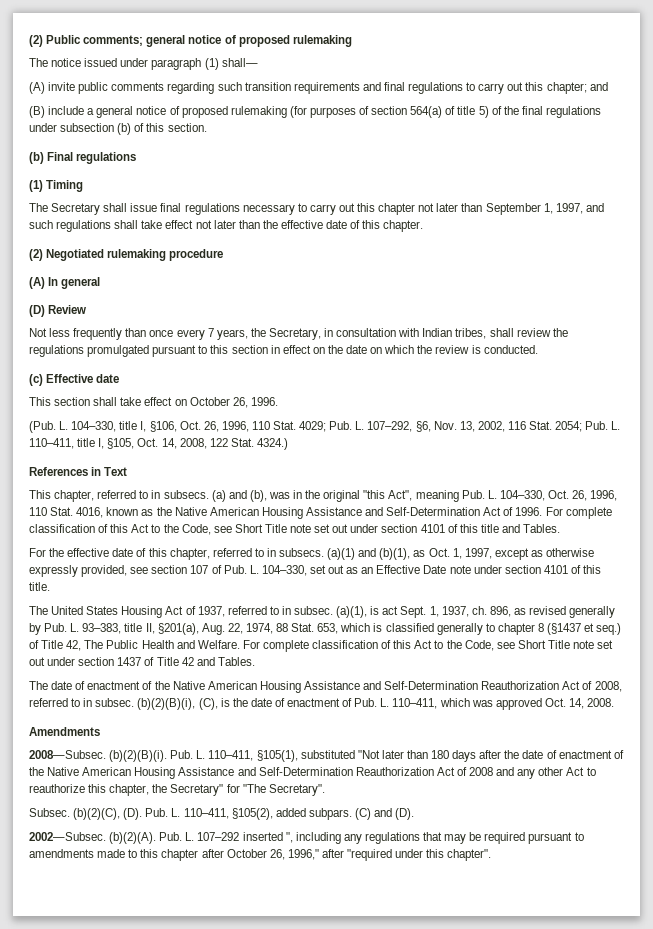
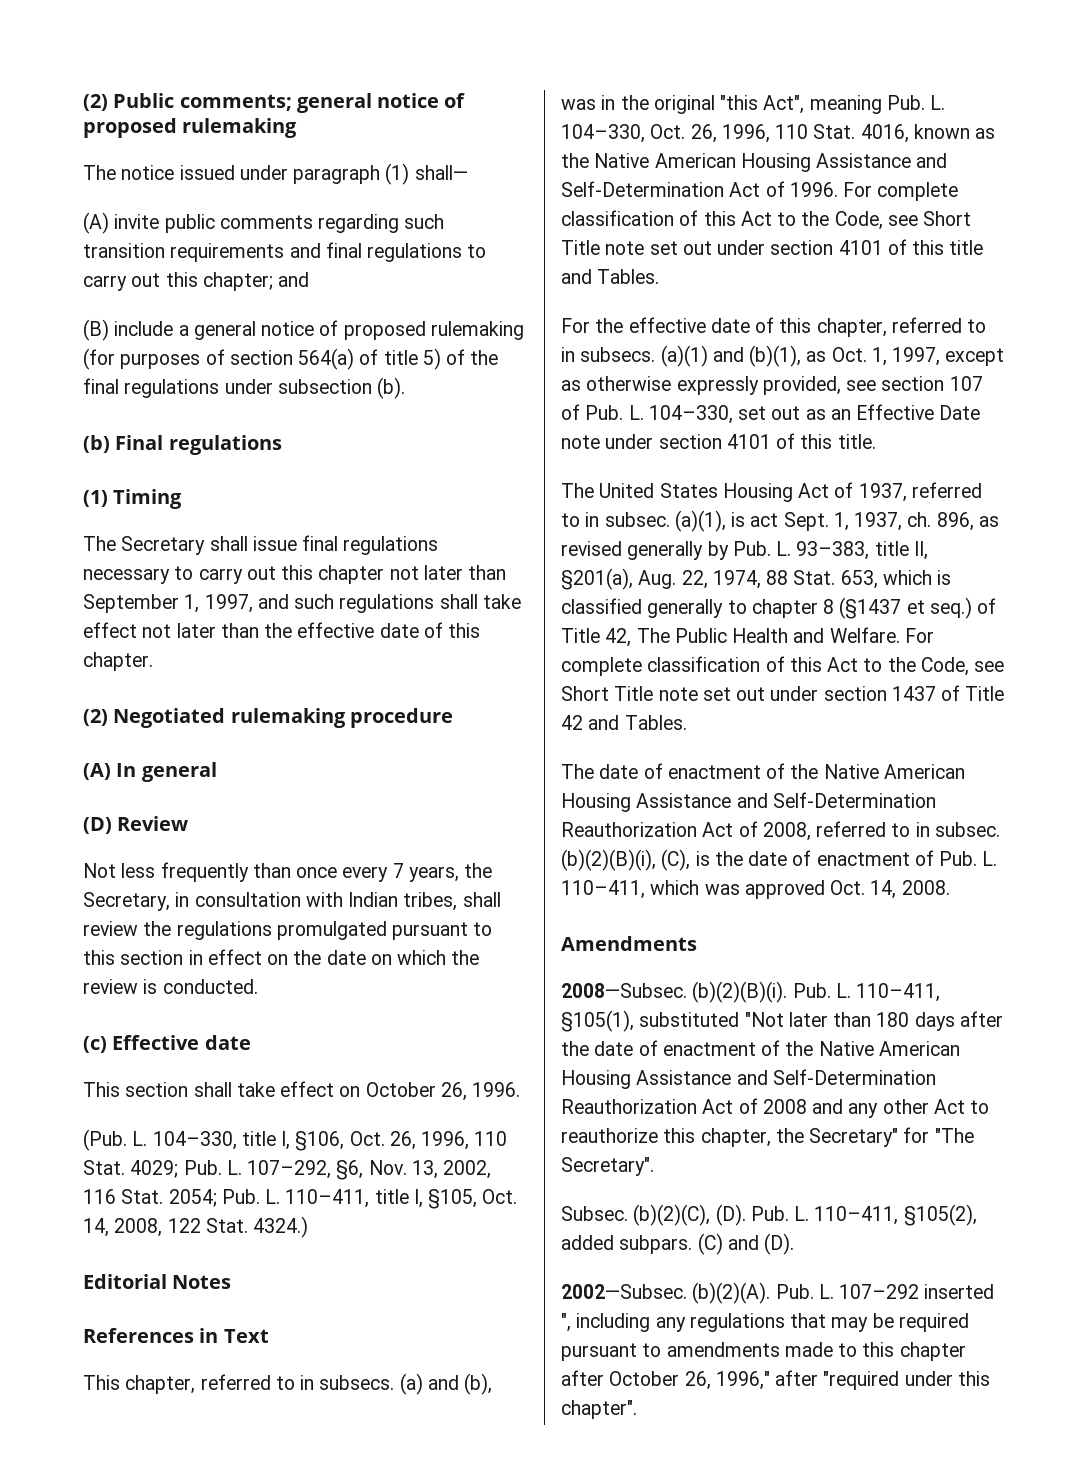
- (B) include a general notice of proposed rulemaking (for purposes of section 564(a) of title 5) of the final regulations under subsection (b) of this section.
+ (B) include a general notice of proposed rulemaking (for purposes of section 564(a) of title 5) of the final regulations under subsection (b).
+ Editorial Notes

